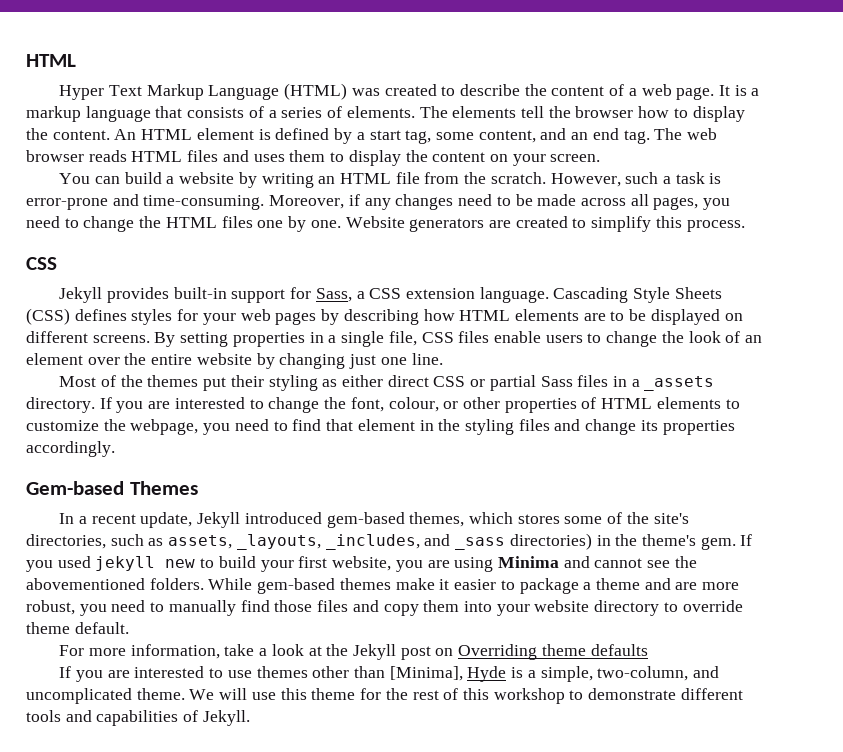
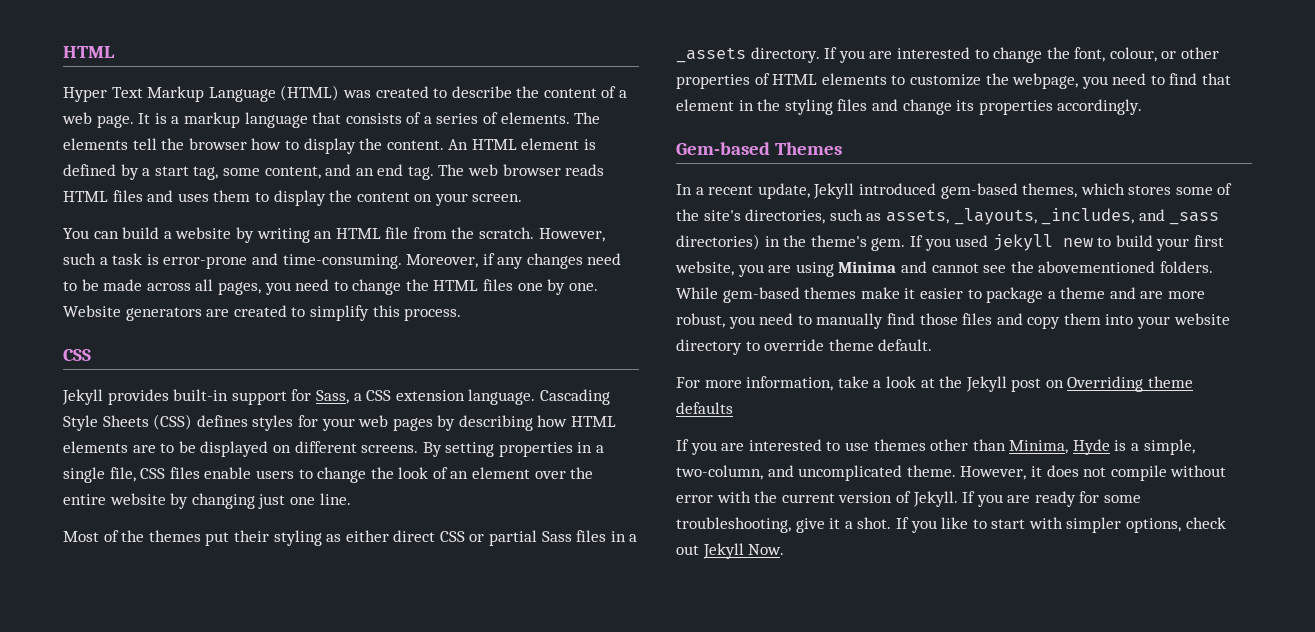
- If you are interested to use themes other than [Minima], Hyde is a simple, two-column, and uncomplicated theme.
+ If you are interested to use themes other than Minima, Hyde is a simple, two-column, and uncomplicated theme.
- We will use this theme for the rest of this workshop to demonstrate different tools and capabilities of Jekyll.
+ However, it does not compile without error with the current version of Jekyll. If you are ready for some troubleshooting, give it a shot. If you like to start with simpler options, check out Jekyll Now.

